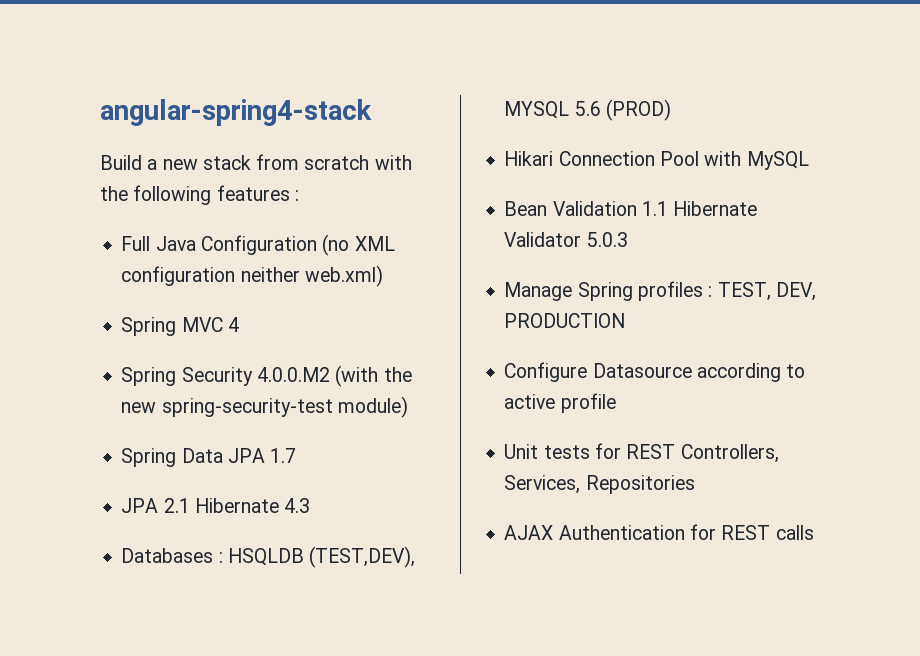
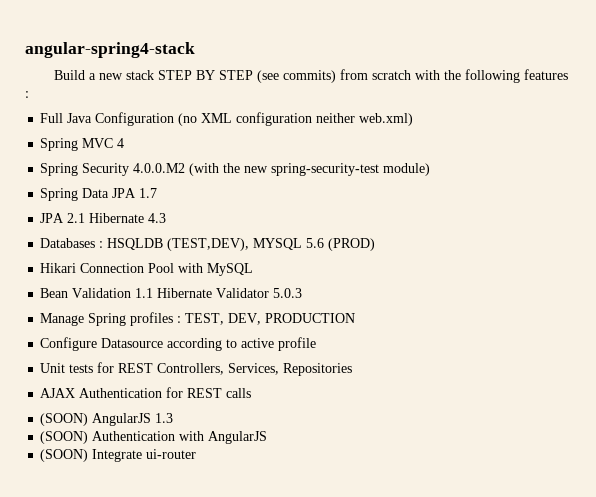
- Build a new stack from scratch with the following features :
+ Build a new stack STEP BY STEP (see commits) from scratch with the following features :
+ (SOON) AngularJS 1.3
+ (SOON) Authentication with AngularJS
+ (SOON) Integrate ui-router

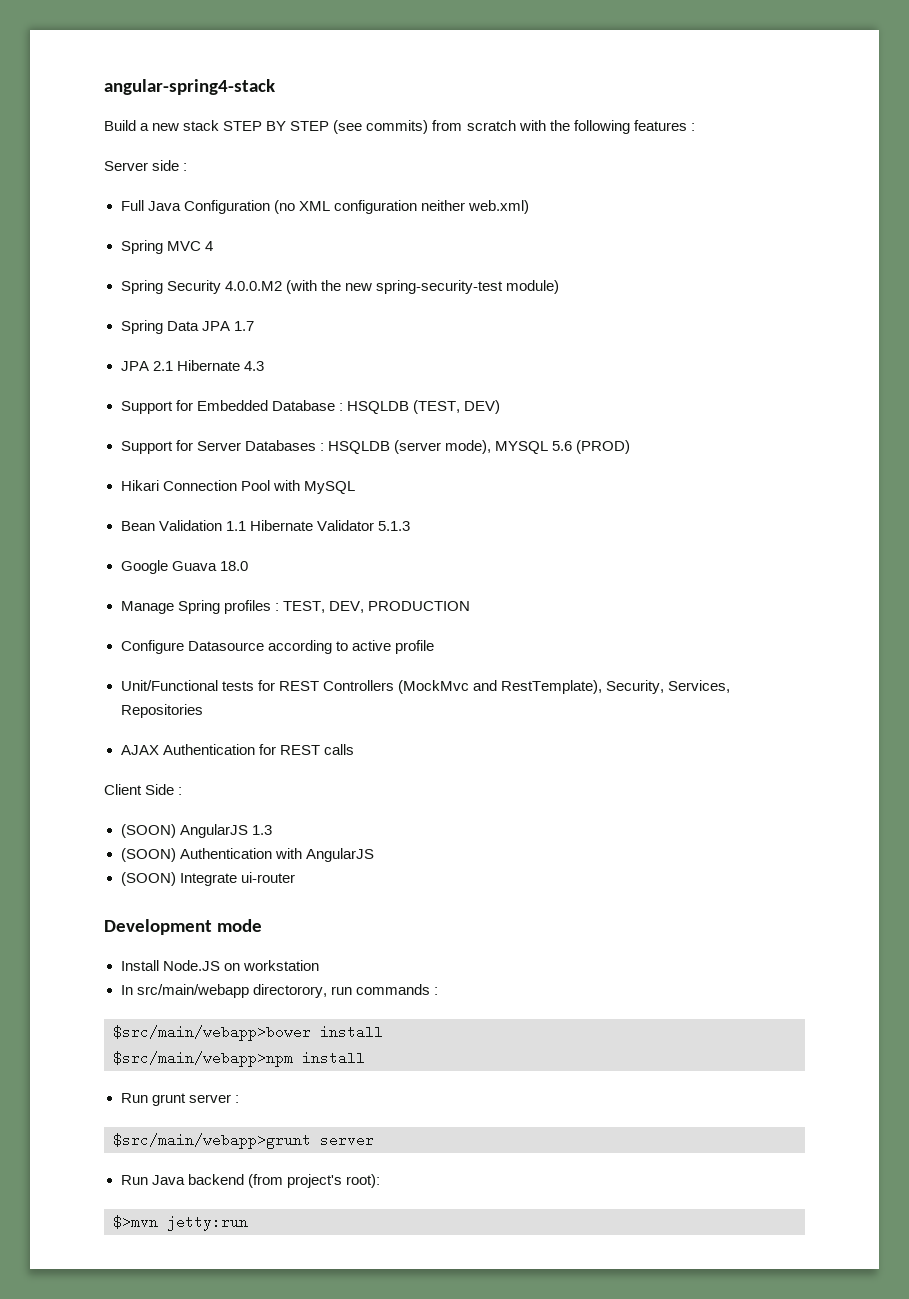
+ Server side :
- Databases : HSQLDB (TEST,DEV), MYSQL 5.6 (PROD)
+ Support for Embedded Database : HSQLDB (TEST, DEV)
+ Support for Server Databases : HSQLDB (server mode), MYSQL 5.6 (PROD)
- Bean Validation 1.1 Hibernate Validator 5.0.3
+ Bean Validation 1.1 Hibernate Validator 5.1.3
+ Google Guava 18.0
- Unit tests for REST Controllers, Services, Repositories
+ Unit/Functional tests for REST Controllers (MockMvc and RestTemplate), Security, Services, Repositories
+ Client Side :
+ Development mode
+ Install Node.JS on workstation
+ In src/main/webapp directorory, run commands :
+ $src/main/webapp>bower install
+ $src/main/webapp>npm install
+ Run grunt server :
+ $src/main/webapp>grunt server
+ Run Java backend (from project's root):
+ $>mvn jetty:run

